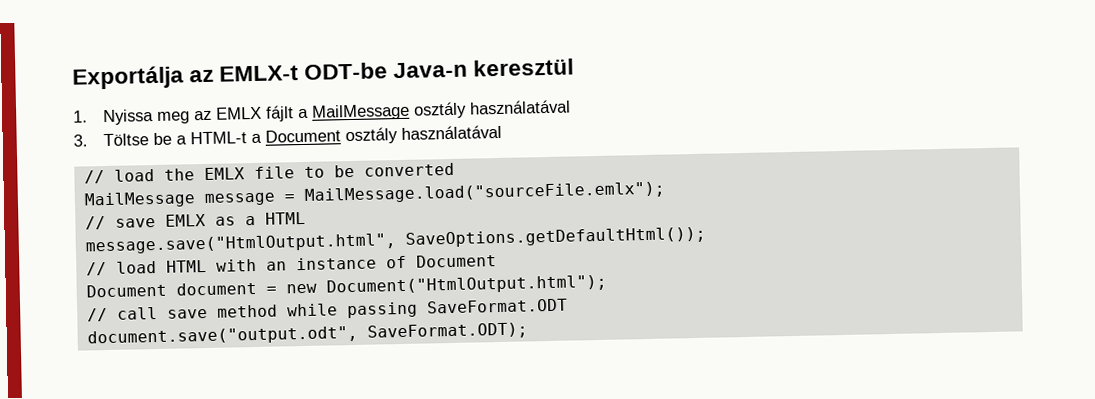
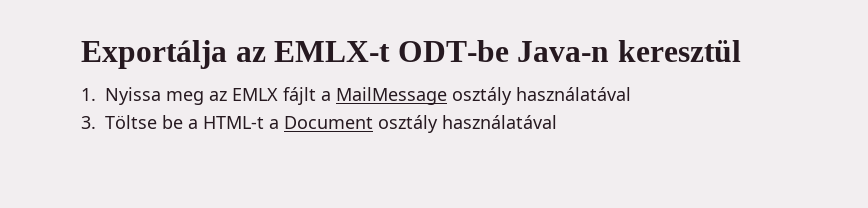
- // load the EMLX file to be converted
- MailMessage message = MailMessage.load("sourceFile.emlx");
- // save EMLX as a HTML
- message.save("HtmlOutput.html", SaveOptions.getDefaultHtml());
- // load HTML with an instance of Document
- Document document = new Document("HtmlOutput.html");
- // call save method while passing SaveFormat.ODT
- document.save("output.odt", SaveFormat.ODT);

